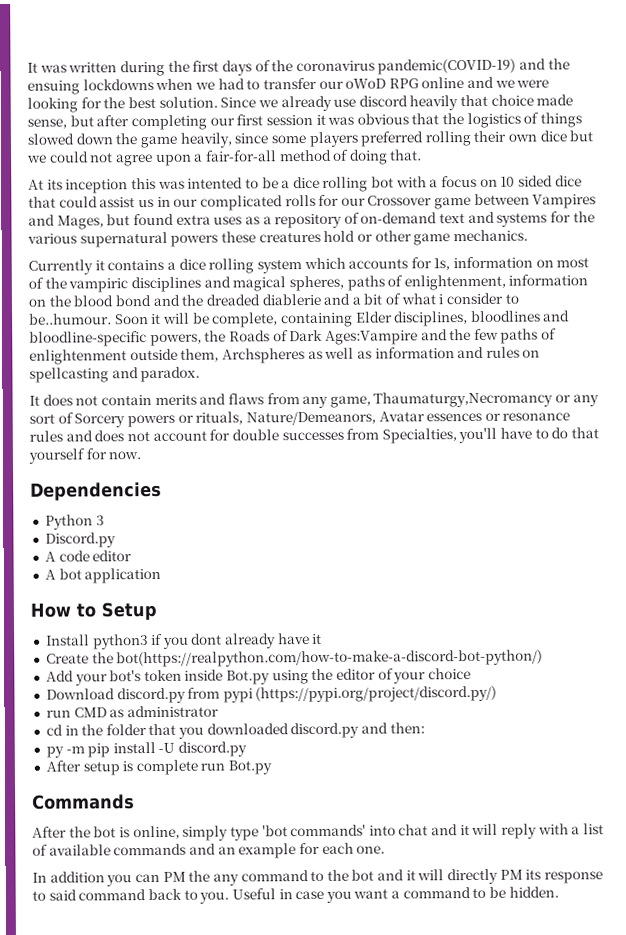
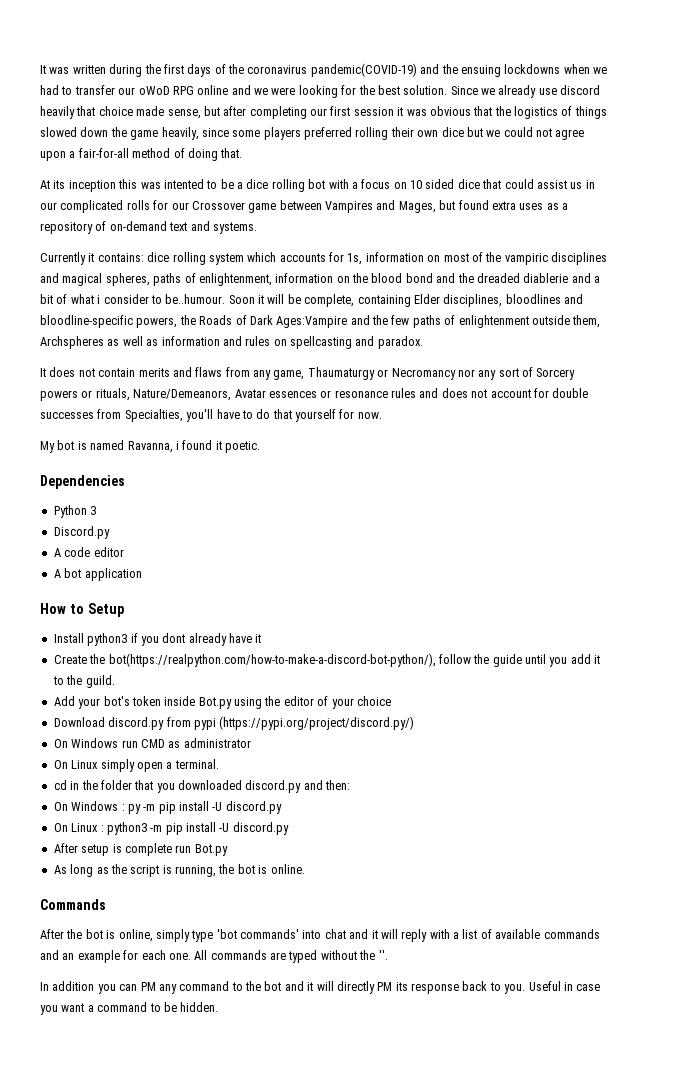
- At its inception this was intented to be a dice rolling bot with a focus on 10 sided dice that could assist us in our complicated rolls for our Crossover game between Vampires and Mages, but found extra uses as a repository of on-demand text and systems for the various supernatural powers these creatures hold or other game mechanics.
+ At its inception this was intented to be a dice rolling bot with a focus on 10 sided dice that could assist us in our complicated rolls for our Crossover game between Vampires and Mages, but found extra uses as a repository of on-demand text and systems.
- Currently it contains a dice rolling system which accounts for 1s, information on most of the vampiric disciplines and magical spheres, paths of enlightenment, information on the blood bond and the dreaded diablerie and a bit of what i consider to be..humour. Soon it will be complete, containing Elder disciplines, bloodlines and bloodline-specific powers, the Roads of Dark Ages:Vampire and the few paths of enlightenment outside them, Archspheres as well as information and rules on spellcasting and paradox.
+ Currently it contains: dice rolling system which accounts for 1s, information on most of the vampiric disciplines and magical spheres, paths of enlightenment, information on the blood bond and the dreaded diablerie and a bit of what i consider to be..humour. Soon it will be complete, containing Elder disciplines, bloodlines and bloodline-specific powers, the Roads of Dark Ages:Vampire and the few paths of enlightenment outside them, Archspheres as well as information and rules on spellcasting and paradox.
- It does not contain merits and flaws from any game, Thaumaturgy,Necromancy or any sort of Sorcery powers or rituals, Nature/Demeanors, Avatar essences or resonance rules and does not account for double successes from Specialties, you'll have to do that yourself for now.
+ It does not contain merits and flaws from any game, Thaumaturgy or Necromancy nor any sort of Sorcery powers or rituals, Nature/Demeanors, Avatar essences or resonance rules and does not account for double successes from Specialties, you'll have to do that yourself for now.
+ My bot is named Ravanna, i found it poetic.
- Create the bot(https://realpython.com/how-to-make-a-discord-bot-python/)
+ Create the bot(https://realpython.com/how-to-make-a-discord-bot-python/), follow the guide until you add it to the guild.
- run CMD as administrator
+ On Windows run CMD as administrator
+ On Linux simply open a terminal.
- py -m pip install -U discord.py
+ On Windows : py -m pip install -U discord.py
+ On Linux : python3 -m pip install -U discord.py
+ As long as the script is running, the bot is online.
+ All commands are typed without the ''.
- In addition you can PM the any command to the bot and it will directly PM its response to said command back to you.
+ In addition you can PM any command to the bot and it will directly PM its response back to you.

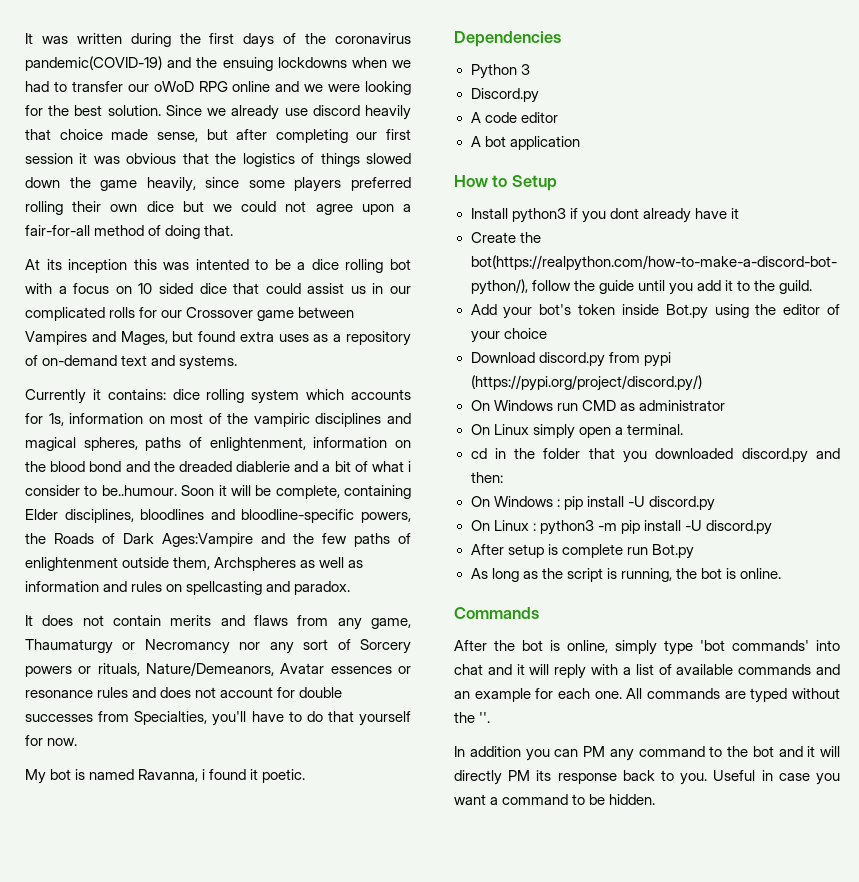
- On Windows : py -m pip install -U discord.py
+ On Windows : pip install -U discord.py

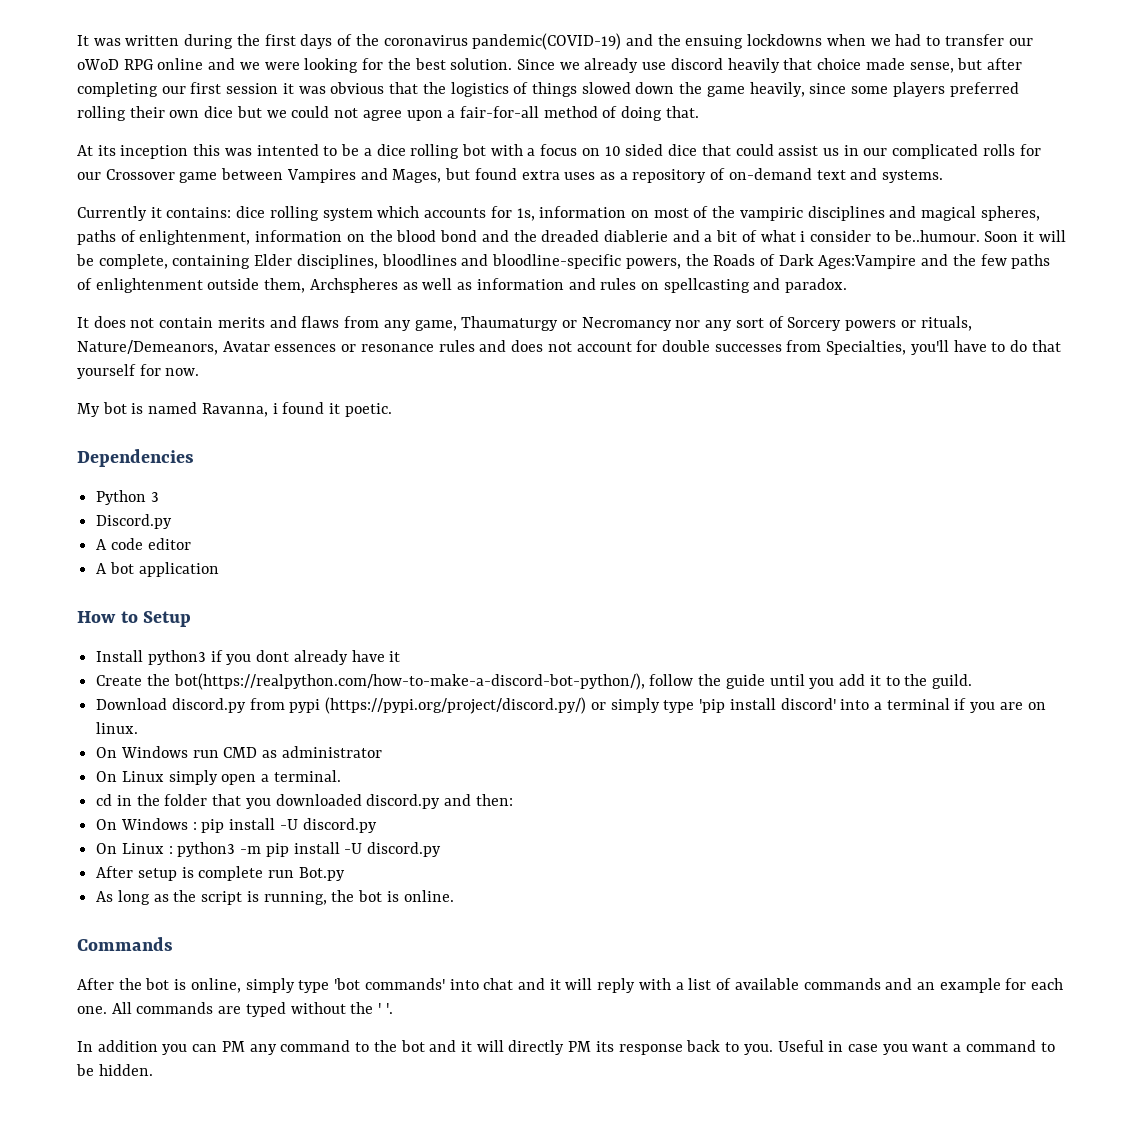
- Add your bot's token inside Bot.py using the editor of your choice
- Download discord.py from pypi (https://pypi.org/project/discord.py/)
+ Download discord.py from pypi (https://pypi.org/project/discord.py/) or simply type 'pip install discord' into a terminal if you are on linux.
- All commands are typed without the ''.
+ All commands are typed without the ' '.

